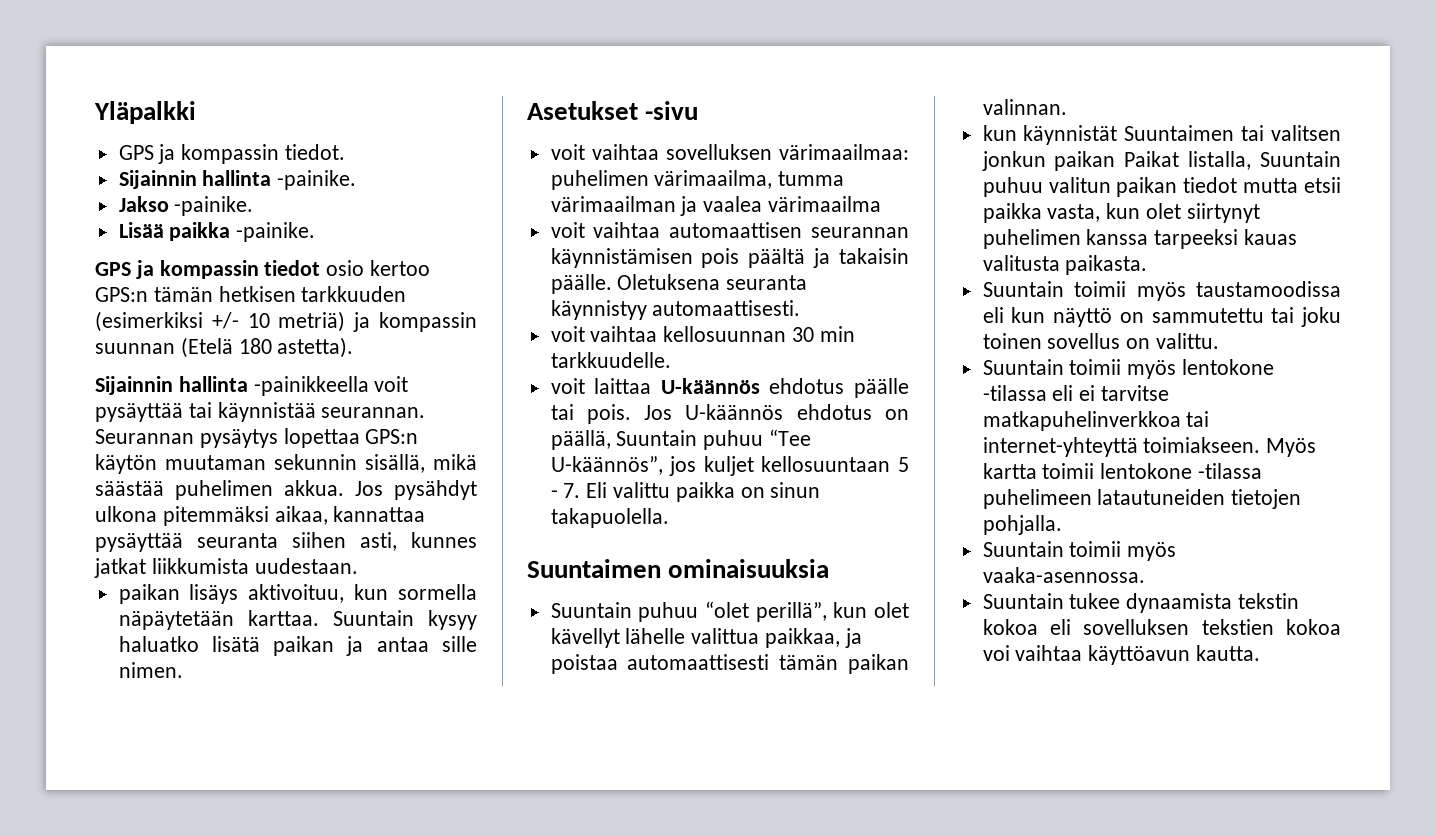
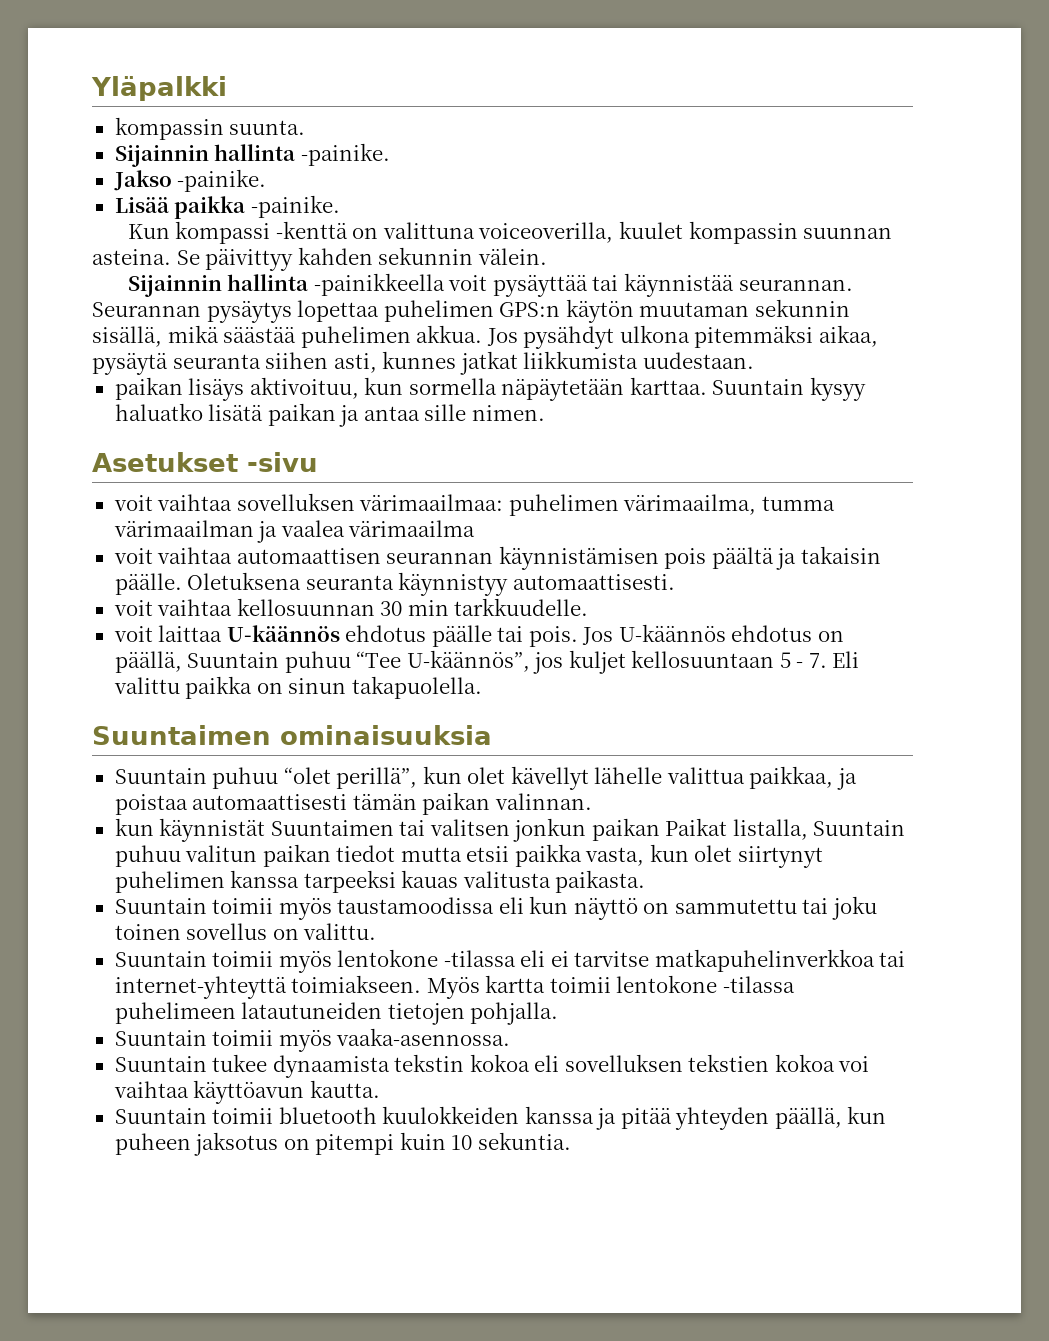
- GPS ja kompassin tiedot.
+ kompassin suunta.
- GPS ja kompassin tiedot osio kertoo GPS:n tämän hetkisen tarkkuuden (esimerkiksi +/- 10 metriä) ja kompassin suunnan (Etelä 180 astetta).
+ Kun kompassi -kenttä on valittuna voiceoverilla, kuulet kompassin suunnan asteina. Se päivittyy kahden sekunnin välein.
- Seurannan pysäytys lopettaa GPS:n käytön muutaman sekunnin sisällä, mikä säästää puhelimen akkua.
+ Seurannan pysäytys lopettaa puhelimen GPS:n käytön muutaman sekunnin sisällä, mikä säästää puhelimen akkua.
- Jos pysähdyt ulkona pitemmäksi aikaa, kannattaa pysäyttää seuranta siihen asti, kunnes jatkat liikkumista uudestaan.
+ Jos pysähdyt ulkona pitemmäksi aikaa, pysäytä seuranta siihen asti, kunnes jatkat liikkumista uudestaan.
+ Suuntain toimii bluetooth kuulokkeiden kanssa ja pitää yhteyden päällä, kun puheen jaksotus on pitempi kuin 10 sekuntia.

